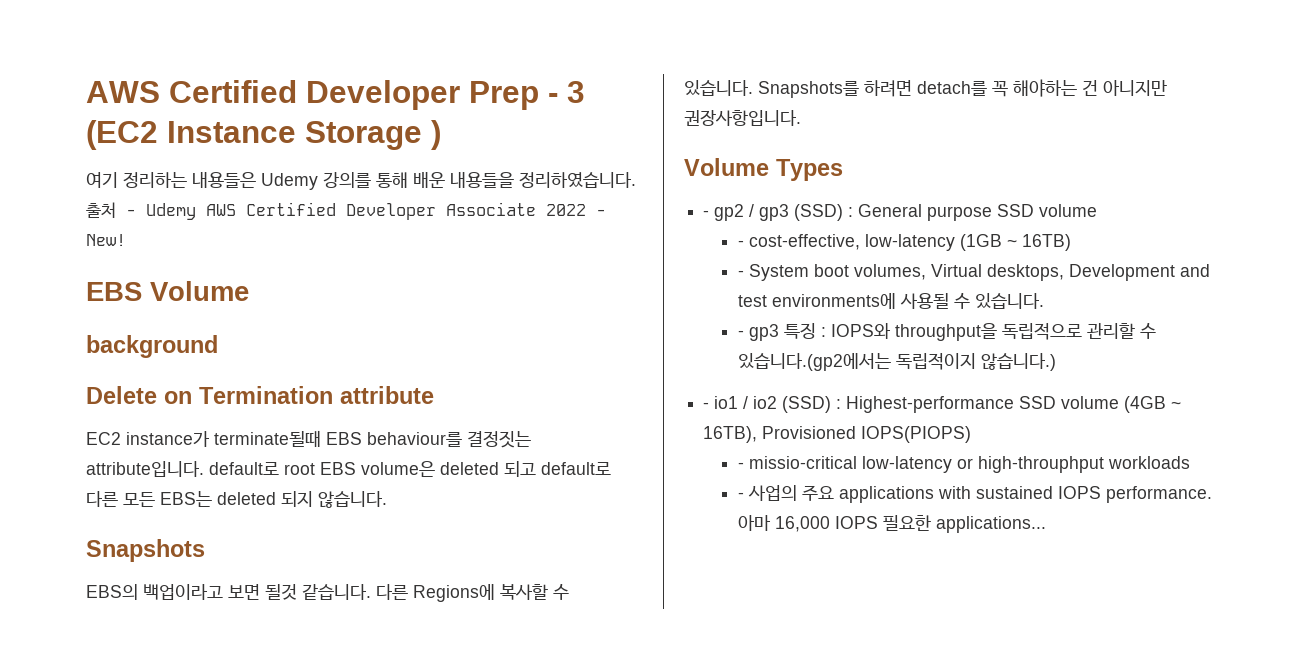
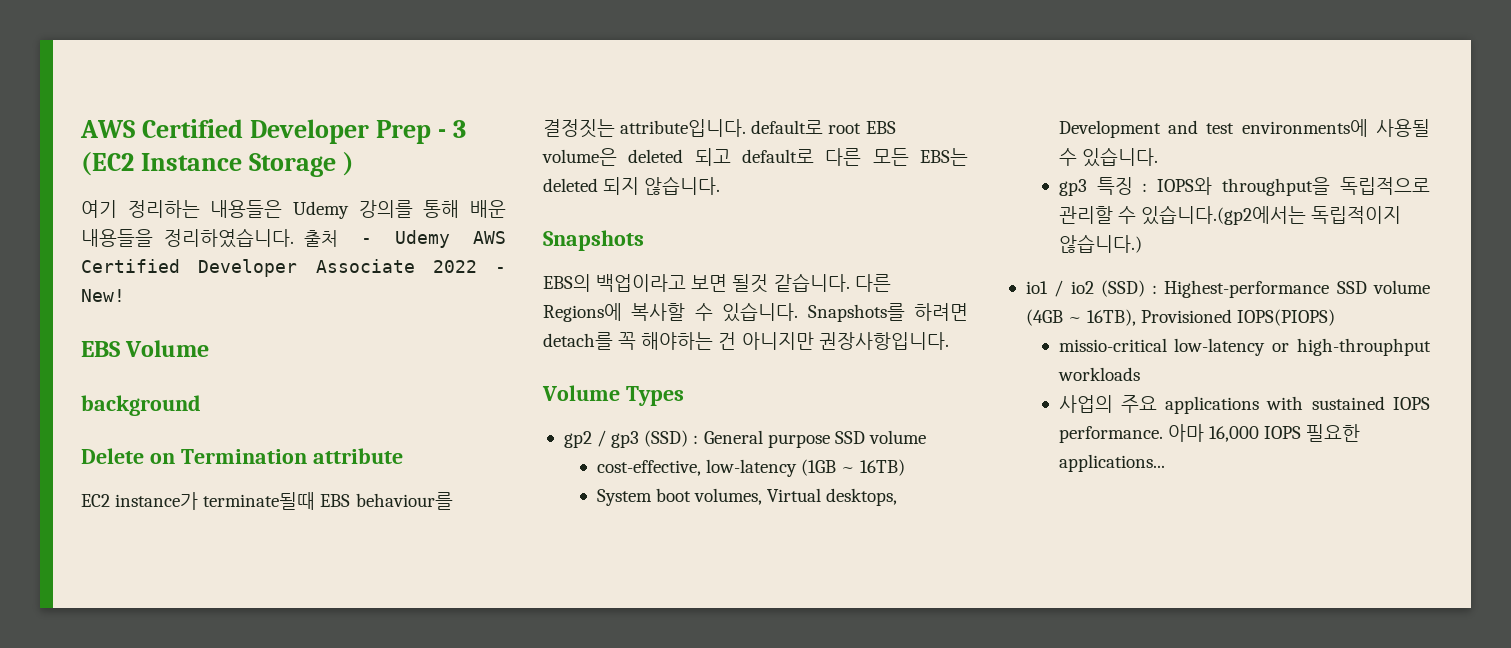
- - gp2 / gp3 (SSD) : General purpose SSD volume
+ gp2 / gp3 (SSD) : General purpose SSD volume
- - cost-effective, low-latency (1GB ~ 16TB)
+ cost-effective, low-latency (1GB ~ 16TB)
- - System boot volumes, Virtual desktops, Development and test environments에 사용될 수 있습니다.
+ System boot volumes, Virtual desktops, Development and test environments에 사용될 수 있습니다.
- - gp3 특징 : IOPS와 throughput을 독립적으로 관리할 수 있습니다.(gp2에서는 독립적이지 않습니다.)
+ gp3 특징 : IOPS와 throughput을 독립적으로 관리할 수 있습니다.(gp2에서는 독립적이지 않습니다.)
- - io1 / io2 (SSD) : Highest-performance SSD volume (4GB ~ 16TB), Provisioned IOPS(PIOPS)
+ io1 / io2 (SSD) : Highest-performance SSD volume (4GB ~ 16TB), Provisioned IOPS(PIOPS)
- - missio-critical low-latency or high-throuphput workloads
+ missio-critical low-latency or high-throuphput workloads
- - 사업의 주요 applications with sustained IOPS performance.
+ 사업의 주요 applications with sustained IOPS performance.

